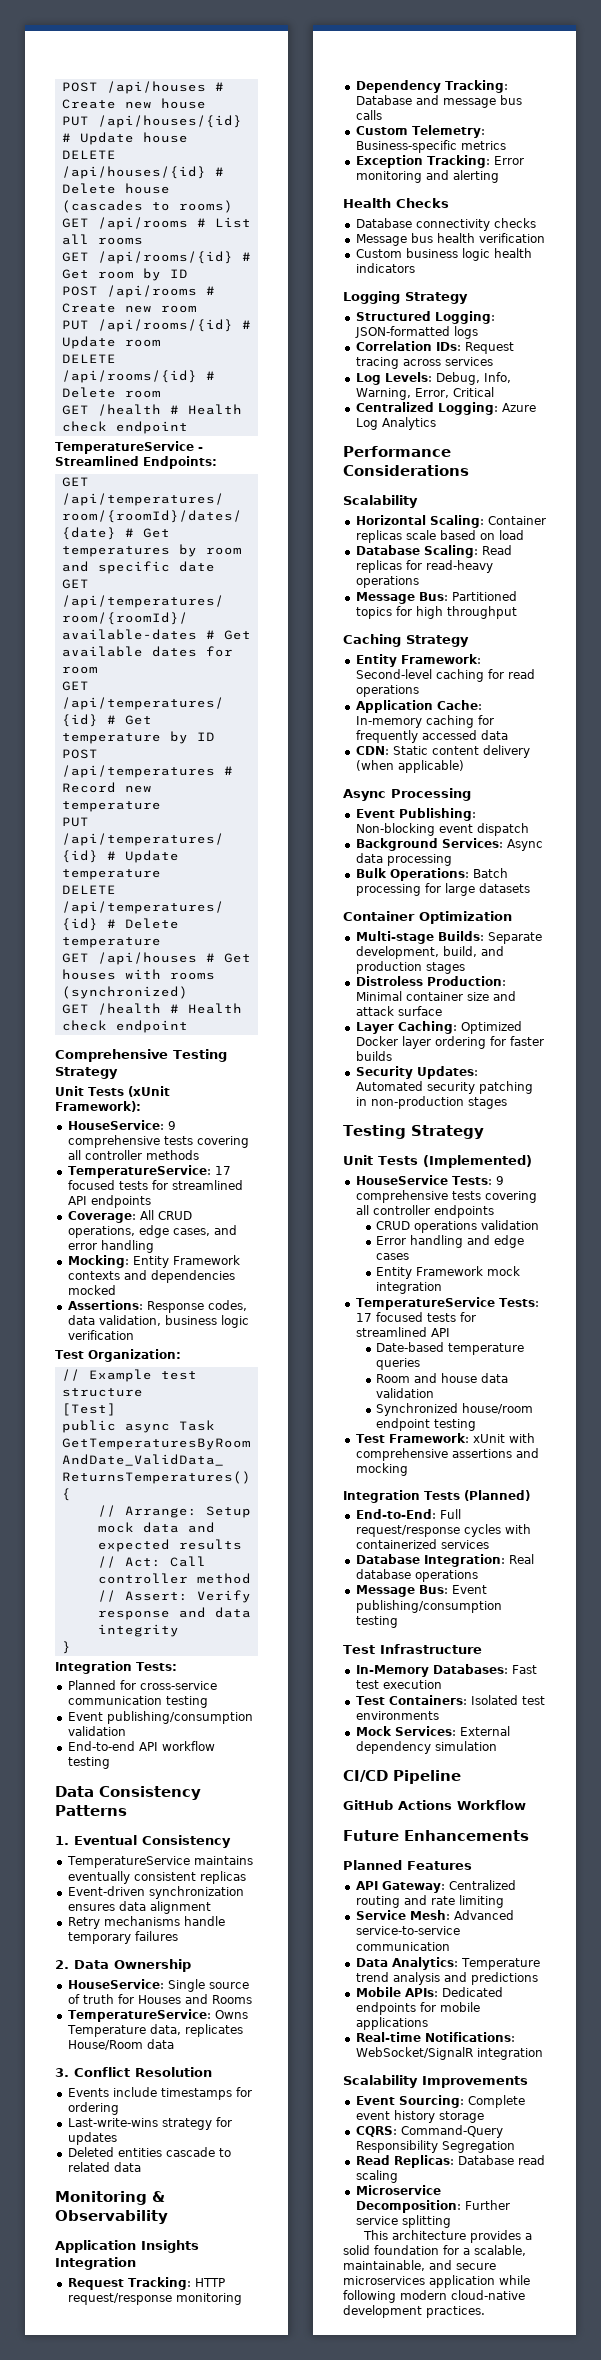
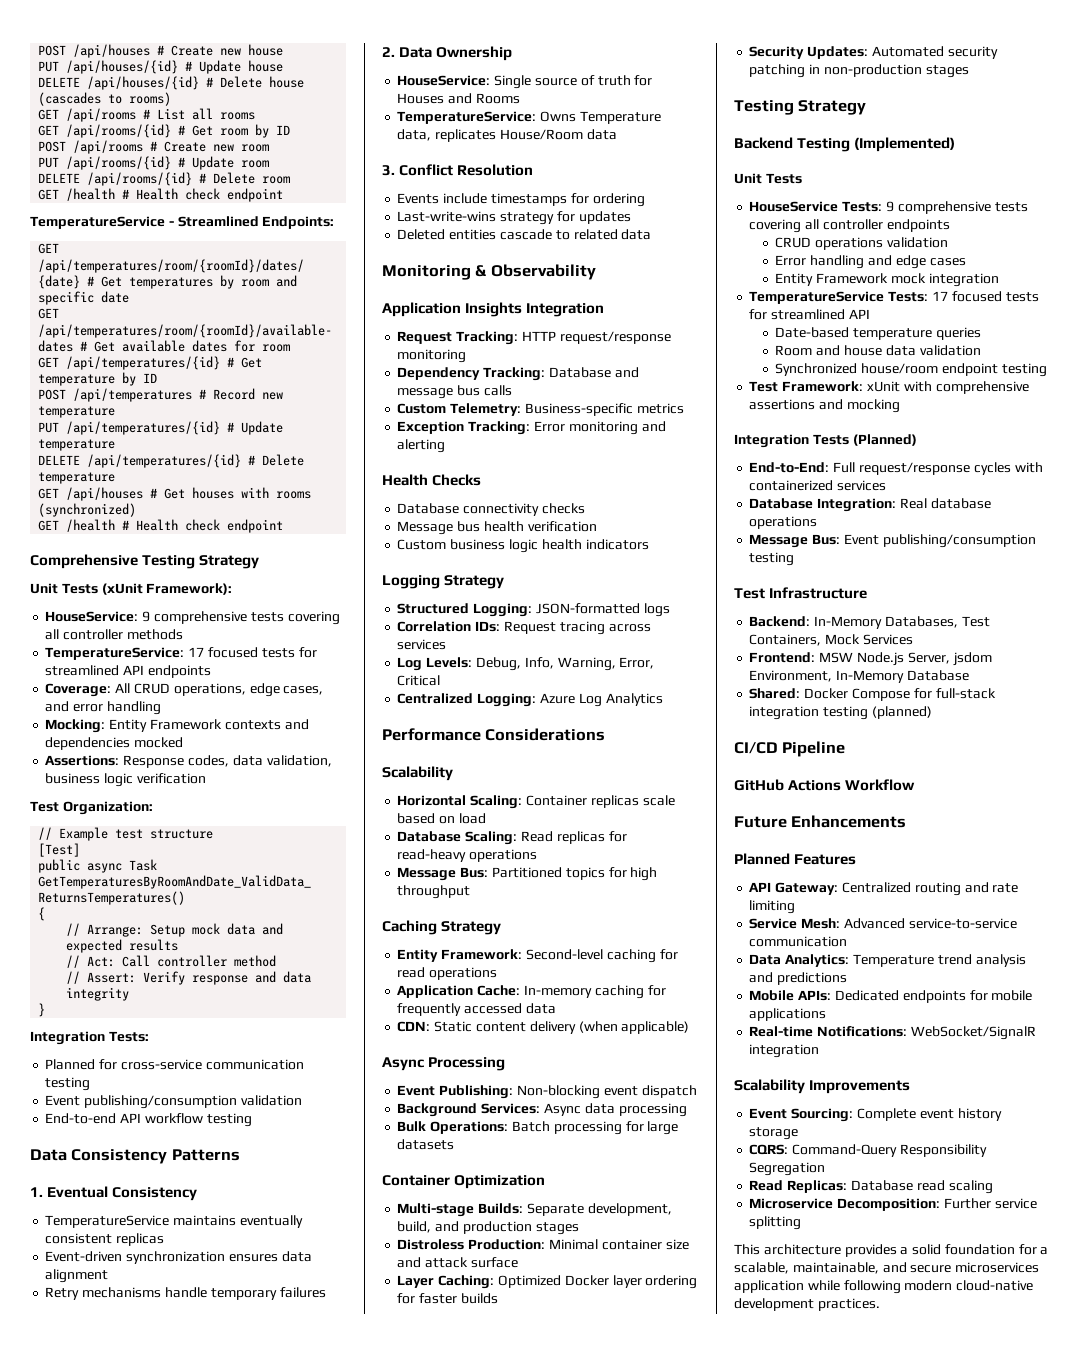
- Unit Tests (Implemented)
+ Backend Testing (Implemented)
+ Unit Tests
- In-Memory Databases: Fast test execution
- Test Containers: Isolated test environments
- Mock Services: External dependency simulation
+ Backend: In-Memory Databases, Test Containers, Mock Services
+ Frontend: MSW Node.js Server, jsdom Environment, In-Memory Database
+ Shared: Docker Compose for full-stack integration testing (planned)

